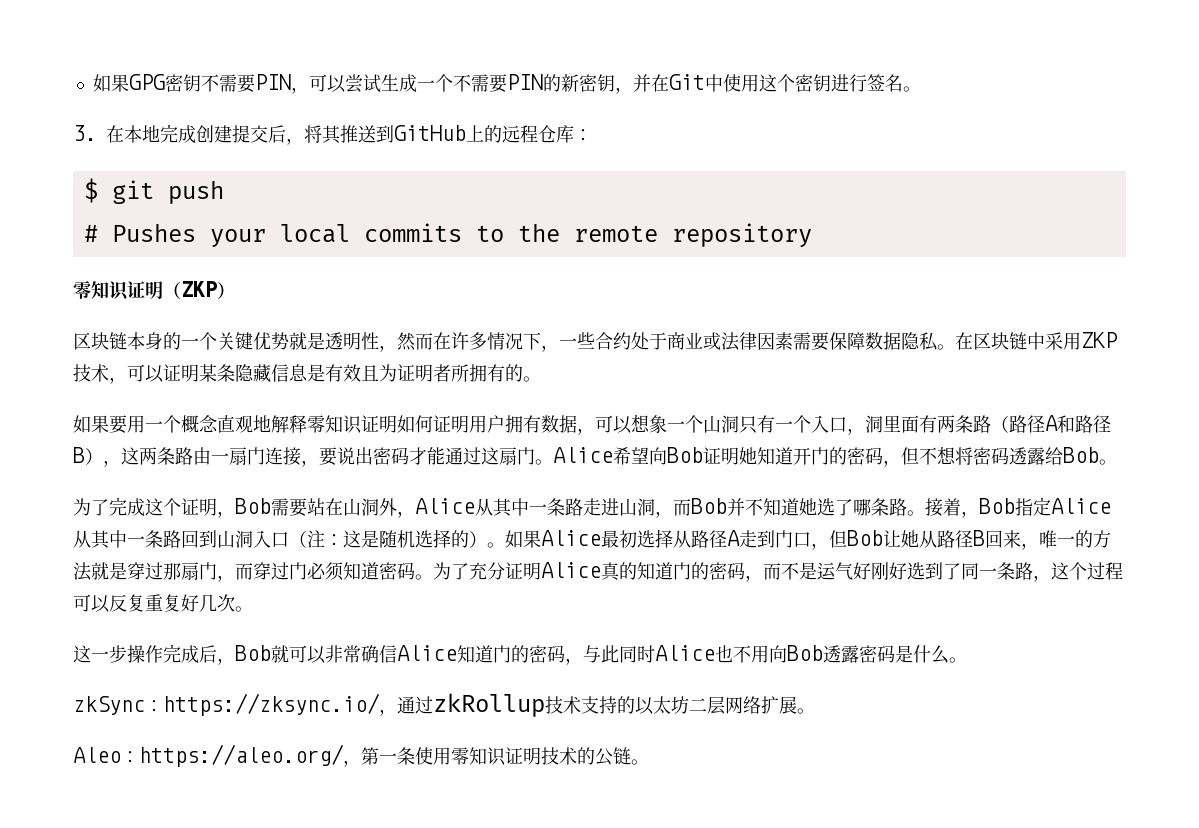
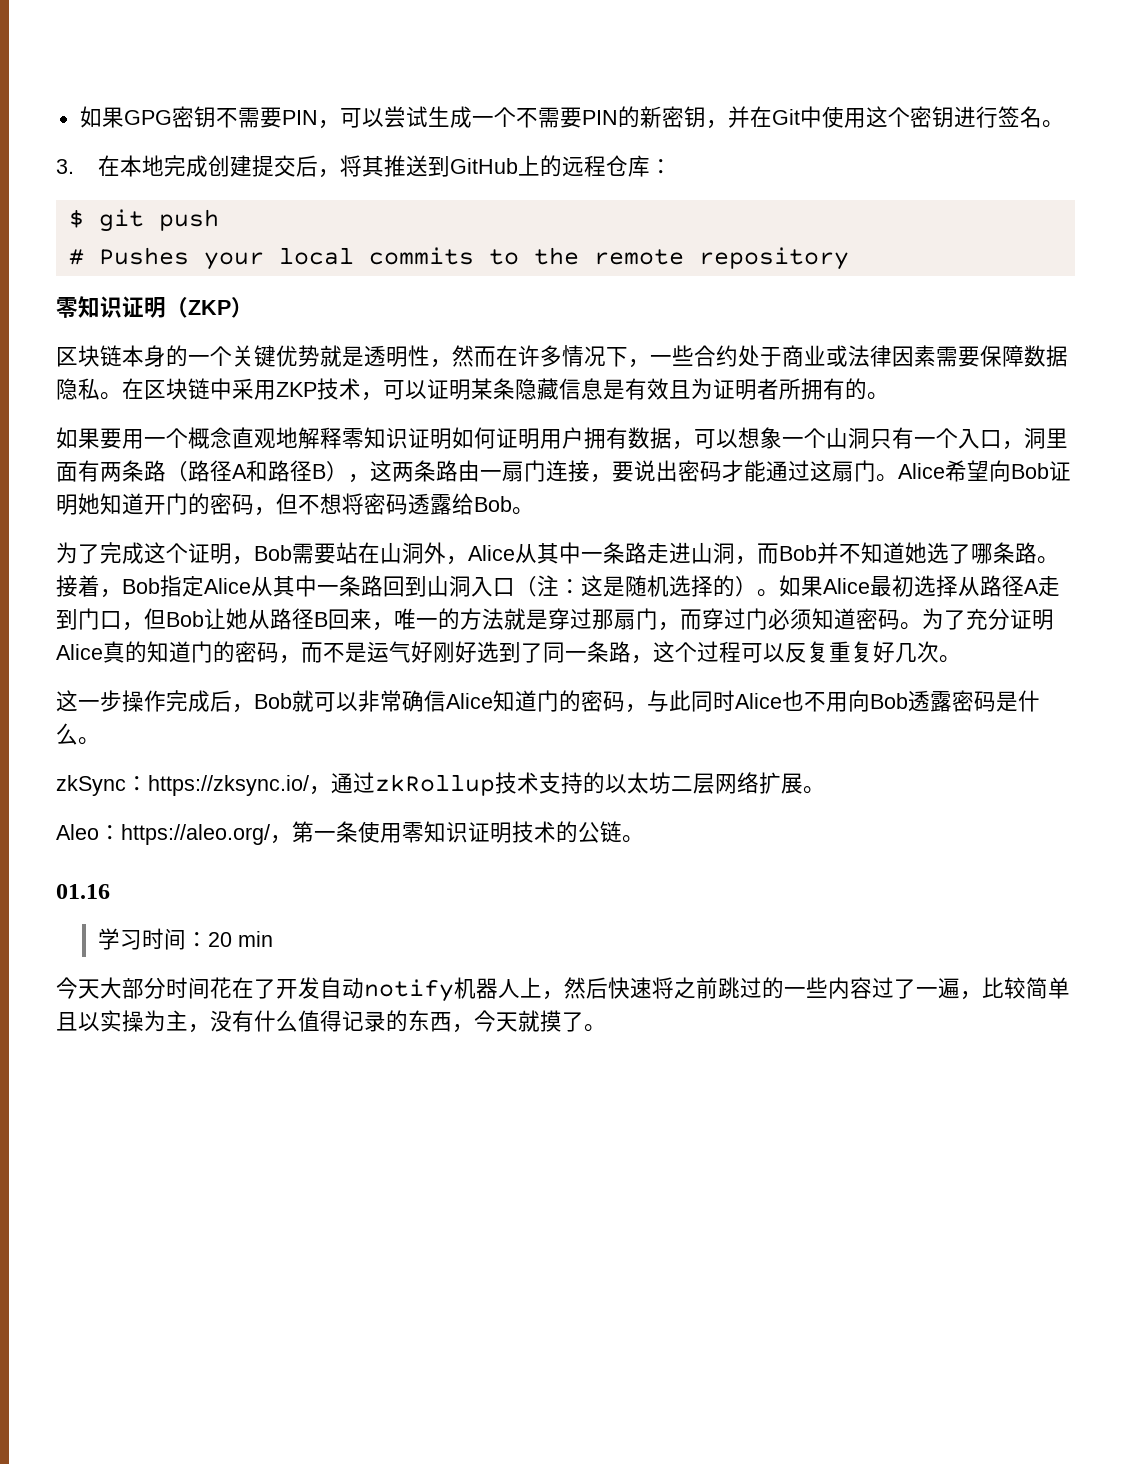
+ 01.16
+ 学习时间：20 min
+ 今天大部分时间花在了开发自动notify机器人上，然后快速将之前跳过的一些内容过了一遍，比较简单且以实操为主，没有什么值得记录的东西，今天就摸了。

